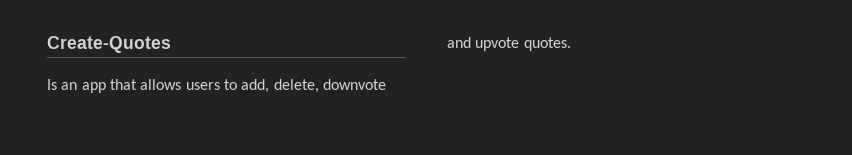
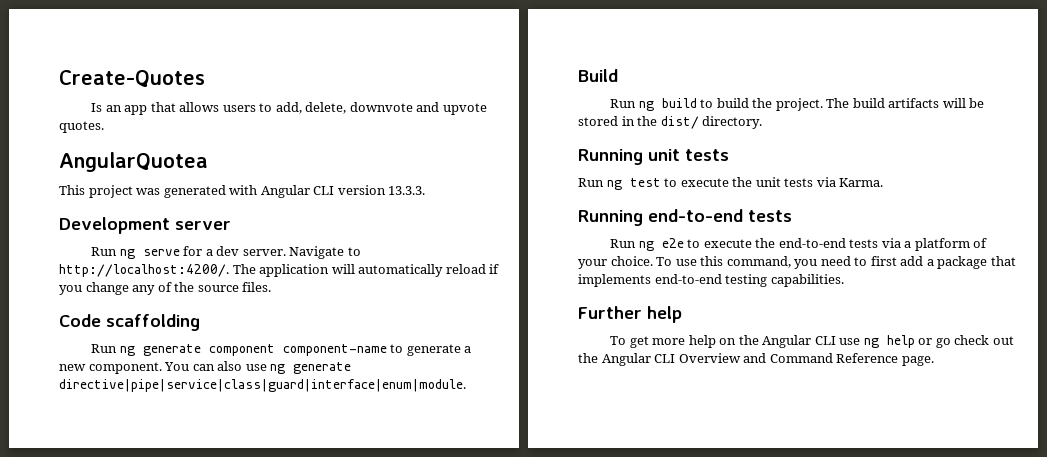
+ AngularQuotea
+ This project was generated with Angular CLI version 13.3.3.
+ Development server
+ Run ng serve for a dev server. Navigate to http://localhost:4200/. The application will automatically reload if you change any of the source files.
+ Code scaffolding
+ Run ng generate component component-name to generate a new component. You can also use ng generate directive|pipe|service|class|guard|interface|enum|module.
+ Build
+ Run ng build to build the project. The build artifacts will be stored in the dist/ directory.
+ Running unit tests
+ Run ng test to execute the unit tests via Karma.
+ Running end-to-end tests
+ Run ng e2e to execute the end-to-end tests via a platform of your choice. To use this command, you need to first add a package that implements end-to-end testing capabilities.
+ Further help
+ To get more help on the Angular CLI use ng help or go check out the Angular CLI Overview and Command Reference page.

